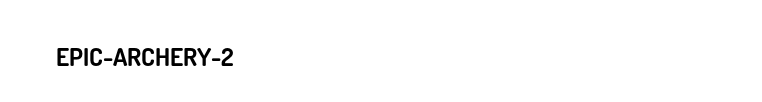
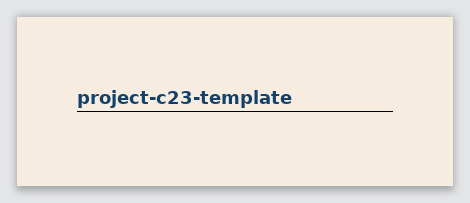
- EPIC-ARCHERY-2
+ project-c23-template

